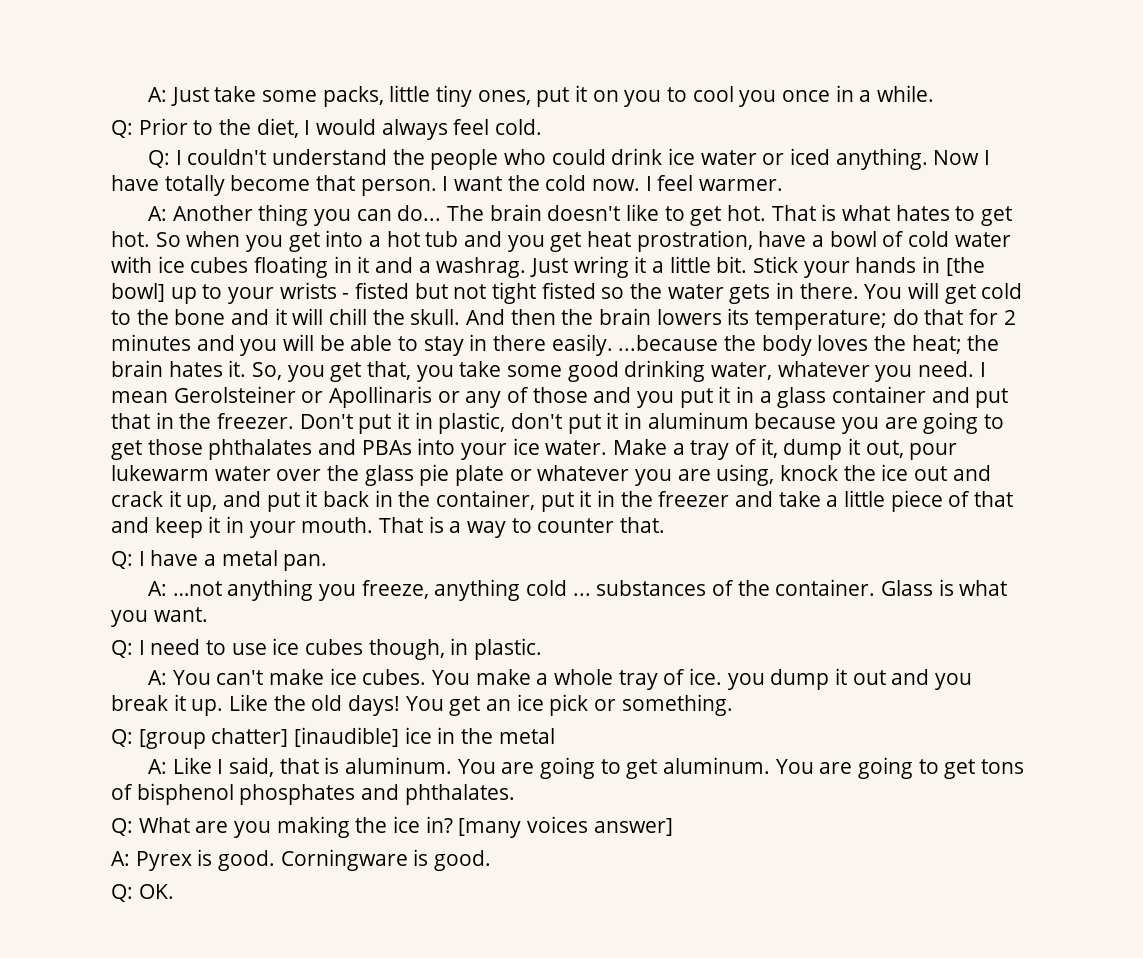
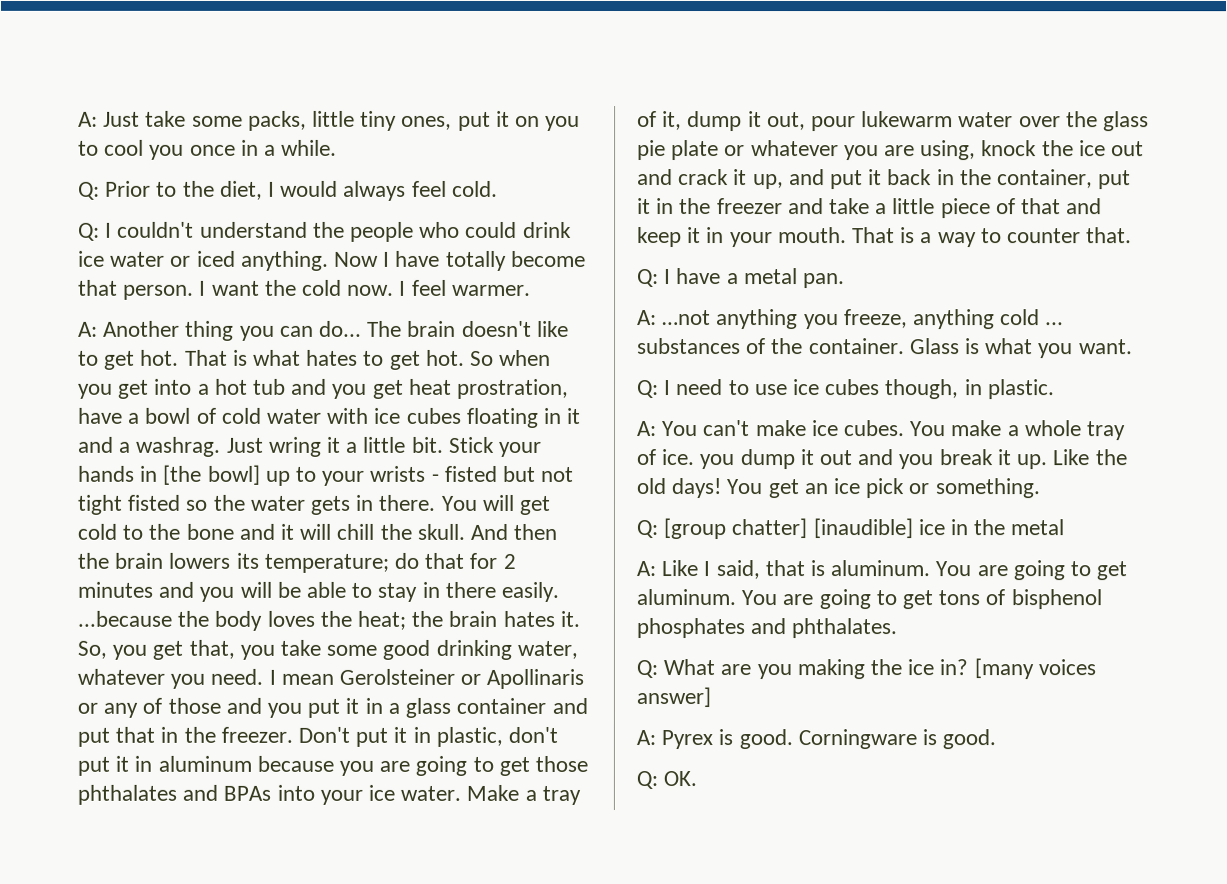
- Don't put it in plastic, don't put it in aluminum because you are going to get those phthalates and PBAs into your ice water.
+ Don't put it in plastic, don't put it in aluminum because you are going to get those phthalates and BPAs into your ice water.

